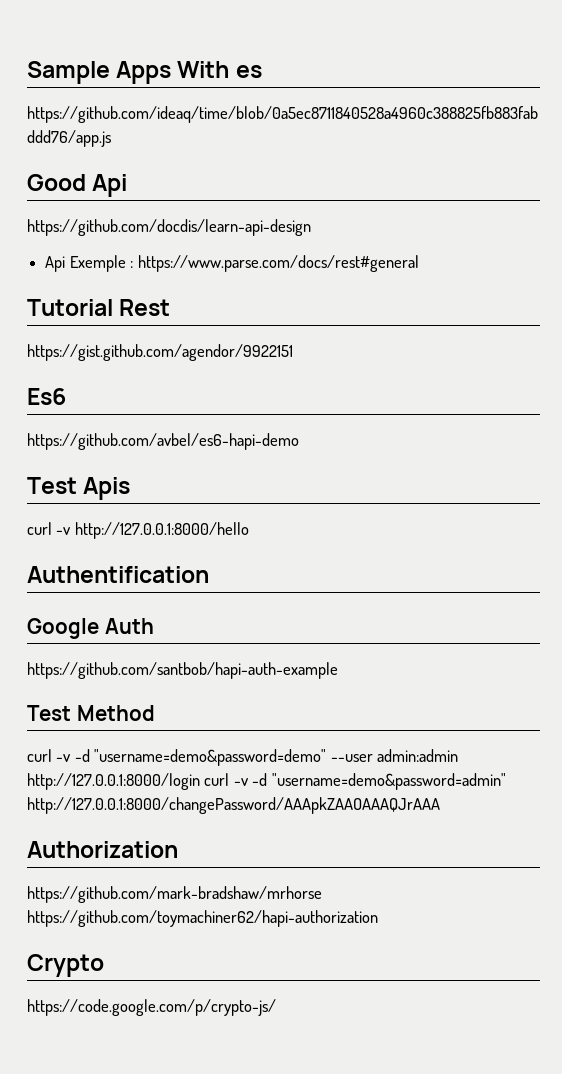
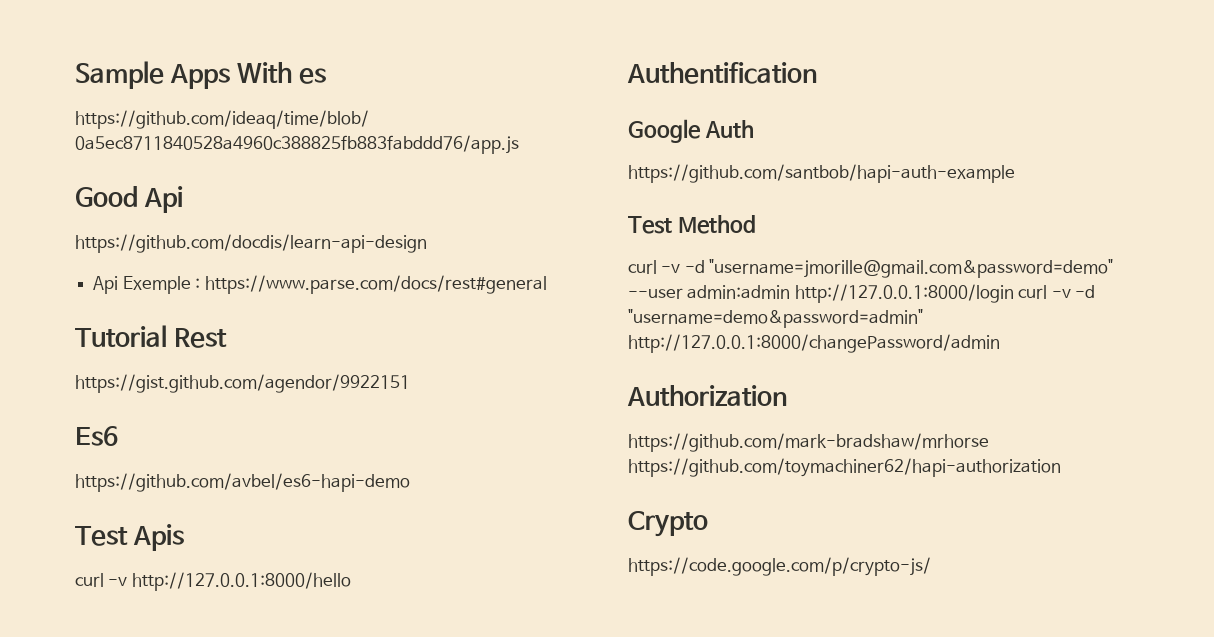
- curl -v -d "username=demo&password=demo" --user admin:admin http://127.0.0.1:8000/login curl -v -d "username=demo&password=admin" http://127.0.0.1:8000/changePassword/AAApkZAAOAAAQJrAAA
+ curl -v -d "username=jmorille@gmail.com&password=demo" --user admin:admin http://127.0.0.1:8000/login curl -v -d "username=demo&password=admin" http://127.0.0.1:8000/changePassword/admin

